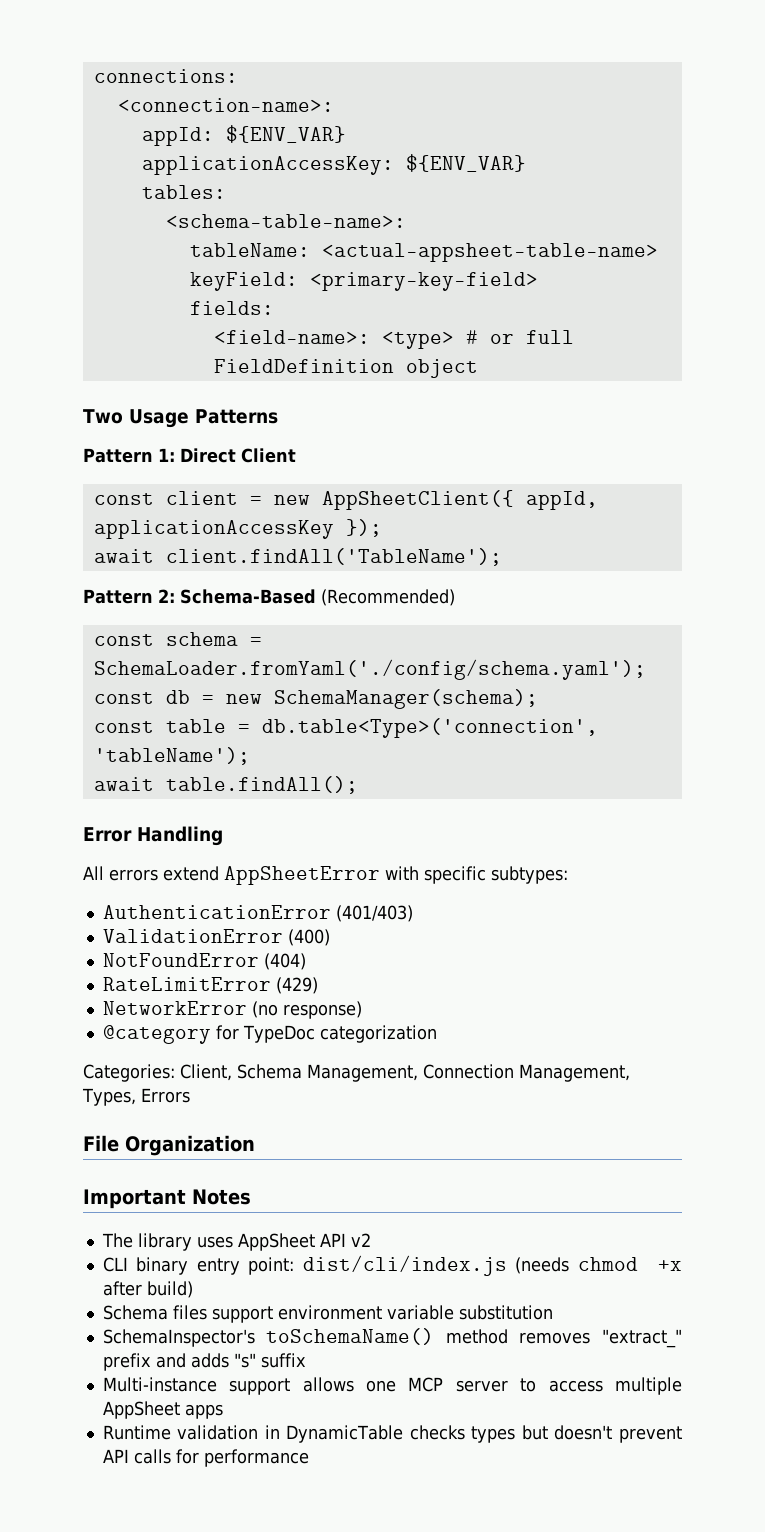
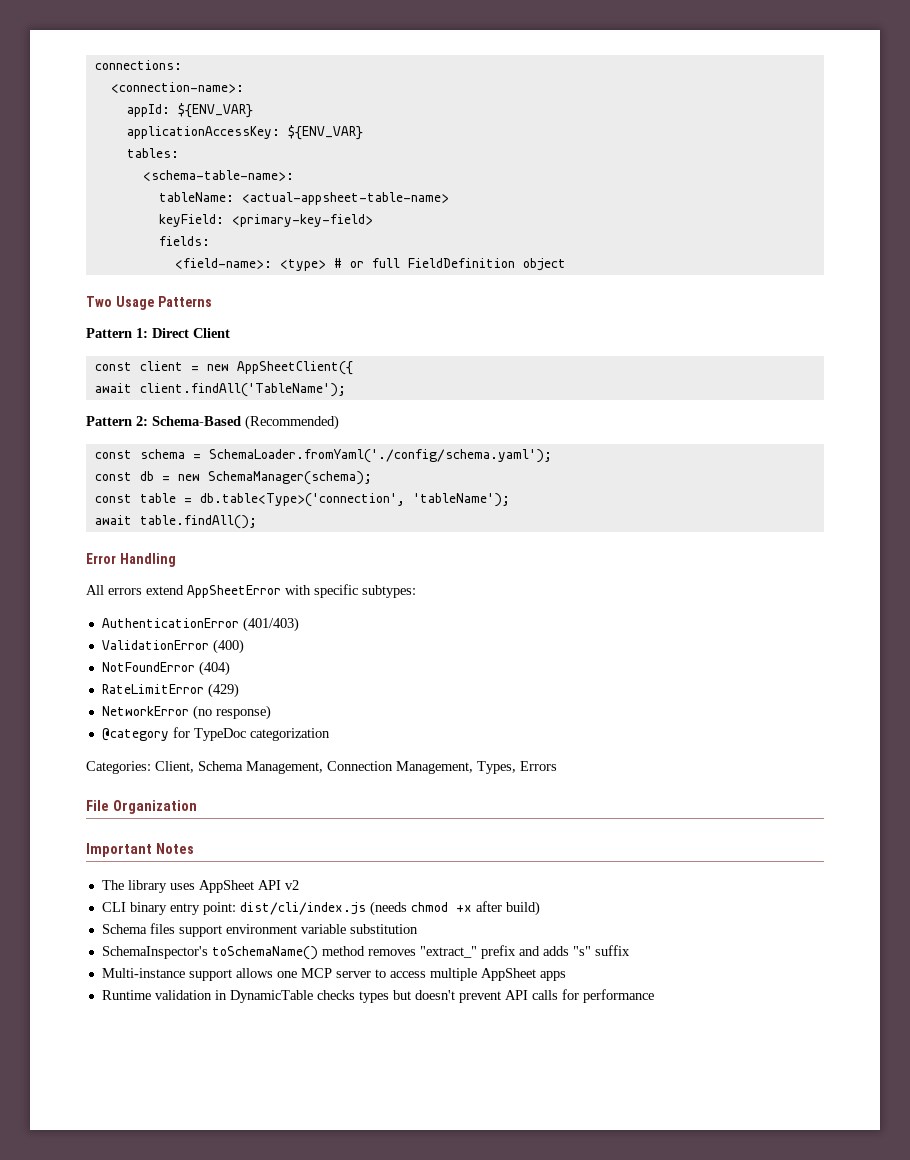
- const client = new AppSheetClient({ appId, applicationAccessKey });
+ const client = new AppSheetClient({

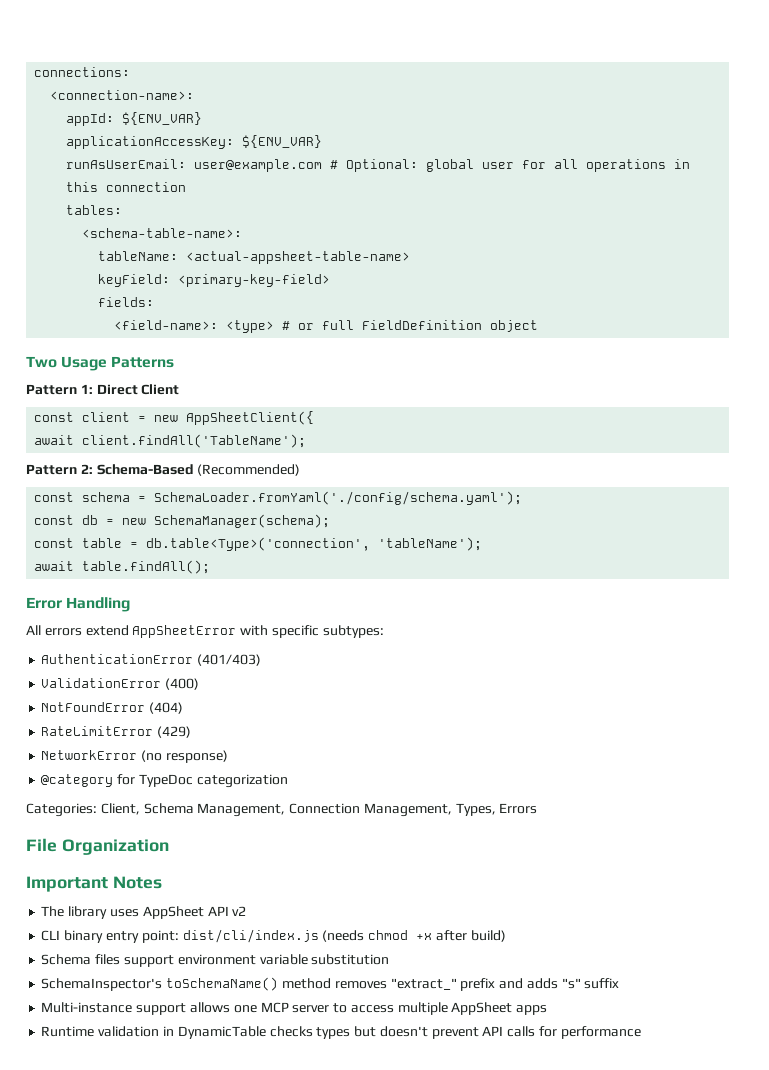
+ runAsUserEmail: user@example.com # Optional: global user for all operations in this connection

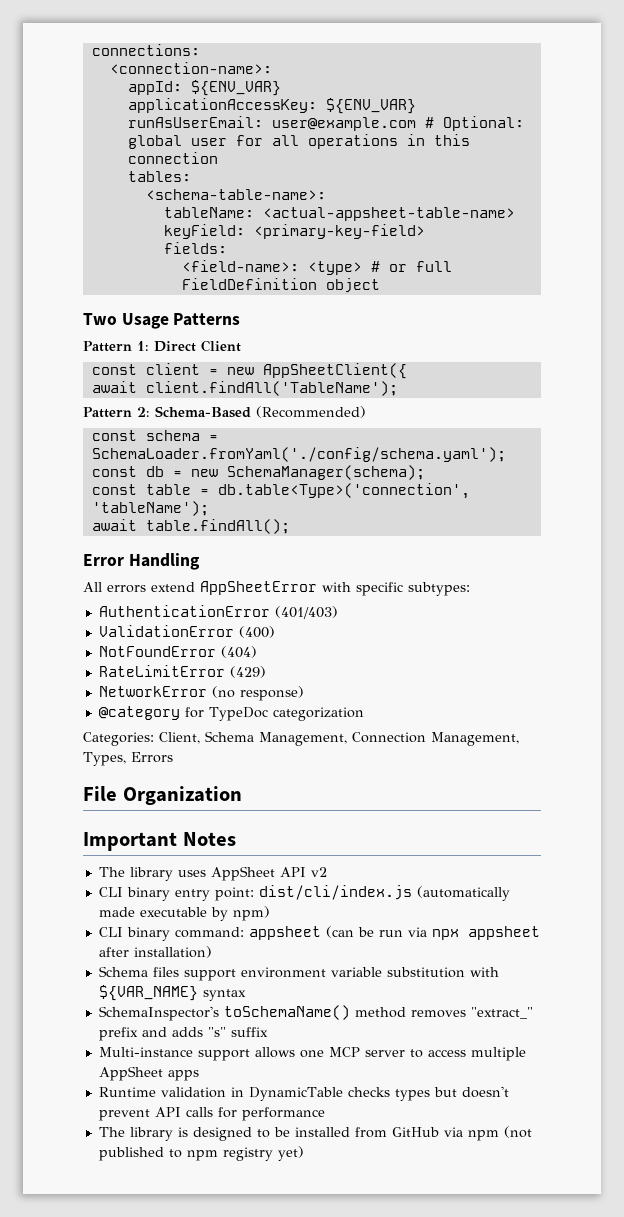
- CLI binary entry point: dist/cli/index.js (needs chmod +x after build)
+ CLI binary entry point: dist/cli/index.js (automatically made executable by npm)
+ CLI binary command: appsheet (can be run via npx appsheet after installation)
- Schema files support environment variable substitution
+ Schema files support environment variable substitution with ${VAR_NAME} syntax
+ The library is designed to be installed from GitHub via npm (not published to npm registry yet)

